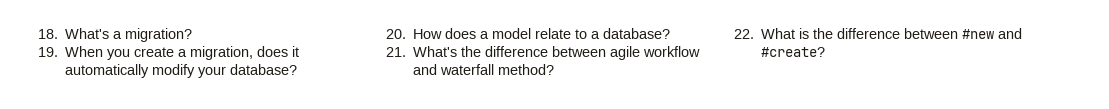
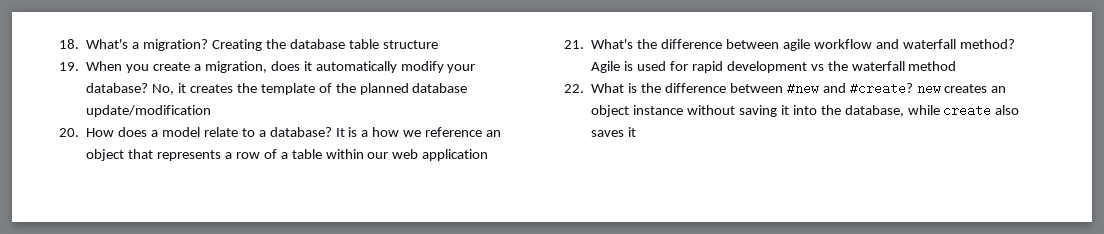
+ Creating the database table structure
+ No, it creates the template of the planned database update/modification
+ It is a how we reference an object that represents a row of a table within our web application
+ Agile is used for rapid development vs the waterfall method
- 22. What is the difference between #new and #create?
+ 22. What is the difference between #new and #create? new creates an object instance without saving it into the database, while create also saves it

